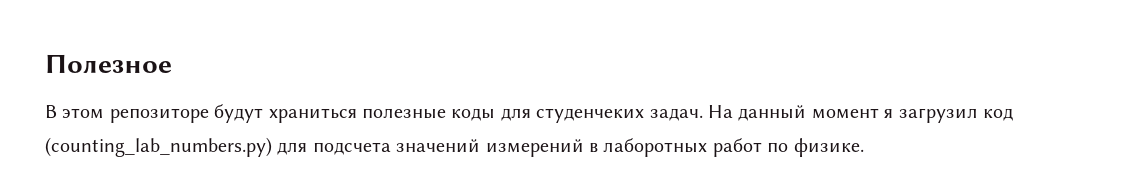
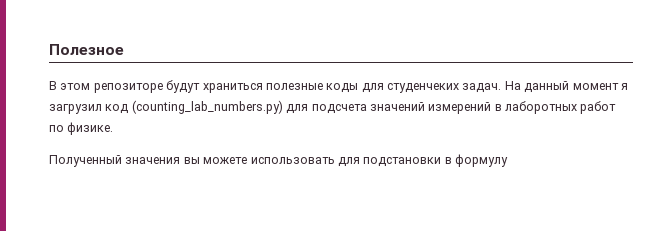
+ Полученный значения вы можете использовать для подстановки в формулу

